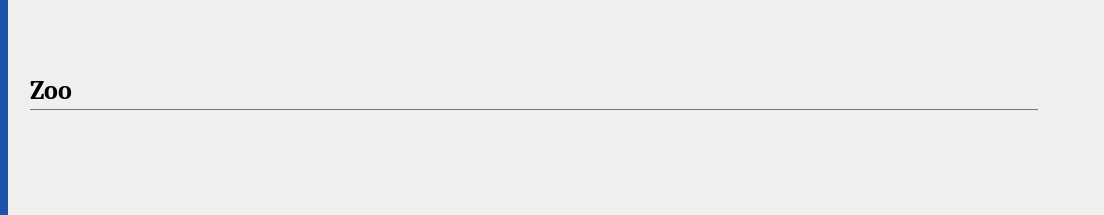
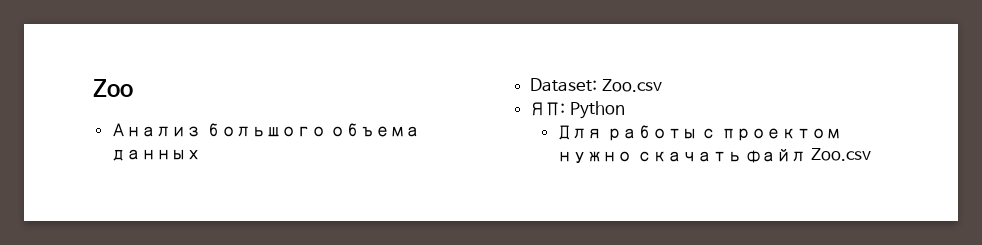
+ Анализ большого объема данных
+ Dataset: Zoo.csv
+ ЯП: Python
+ Для работы с проектом нужно скачать файл Zoo.csv

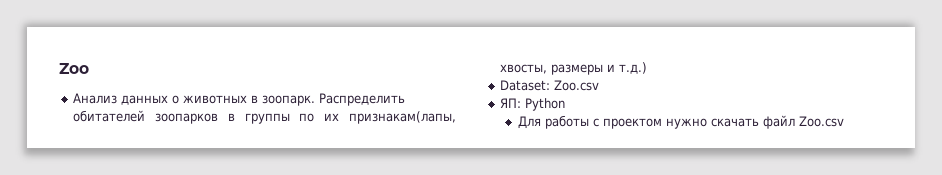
- Анализ большого объема данных
+ Анализ данных о животных в зоопарк. Распределить обитателей зоопарков в группы по их признакам(лапы, хвосты, размеры и т.д.)

